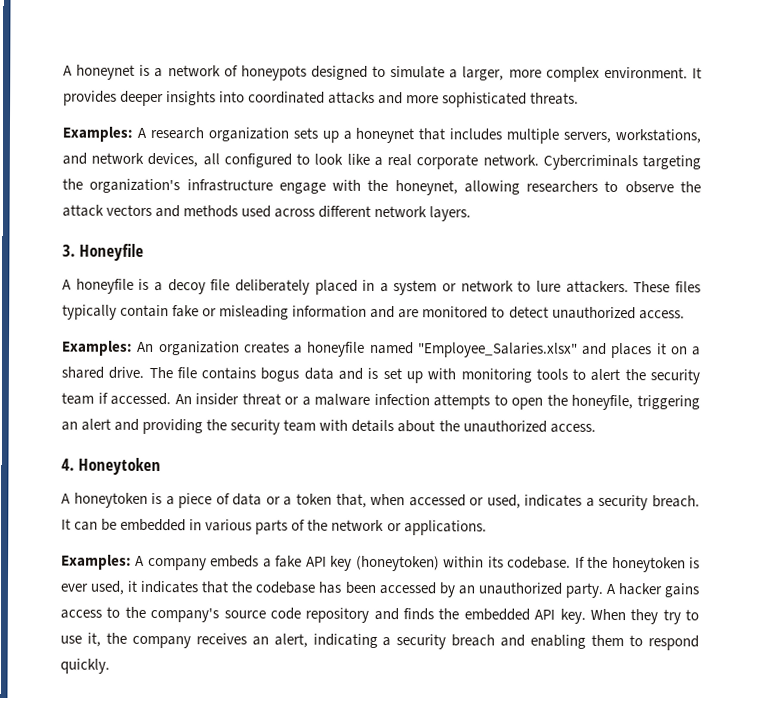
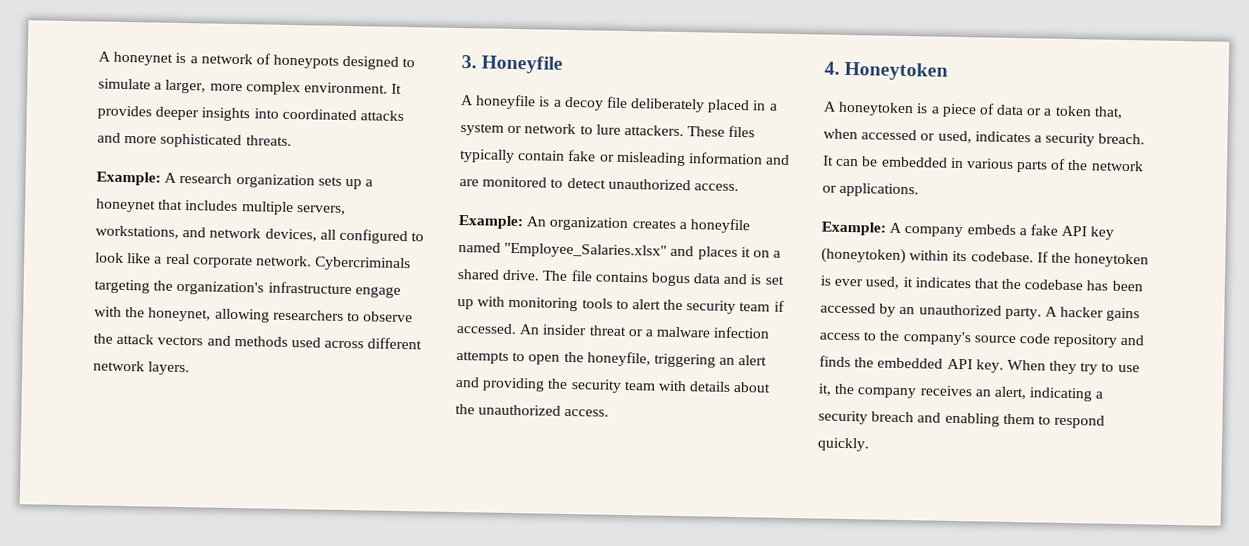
- Examples: A research organization sets up a honeynet that includes multiple servers, workstations, and network devices, all configured to look like a real corporate network.
+ Example: A research organization sets up a honeynet that includes multiple servers, workstations, and network devices, all configured to look like a real corporate network.
- Examples: An organization creates a honeyfile named "Employee_Salaries.xlsx" and places it on a shared drive.
+ Example: An organization creates a honeyfile named "Employee_Salaries.xlsx" and places it on a shared drive.
- Examples: A company embeds a fake API key (honeytoken) within its codebase.
+ Example: A company embeds a fake API key (honeytoken) within its codebase.

